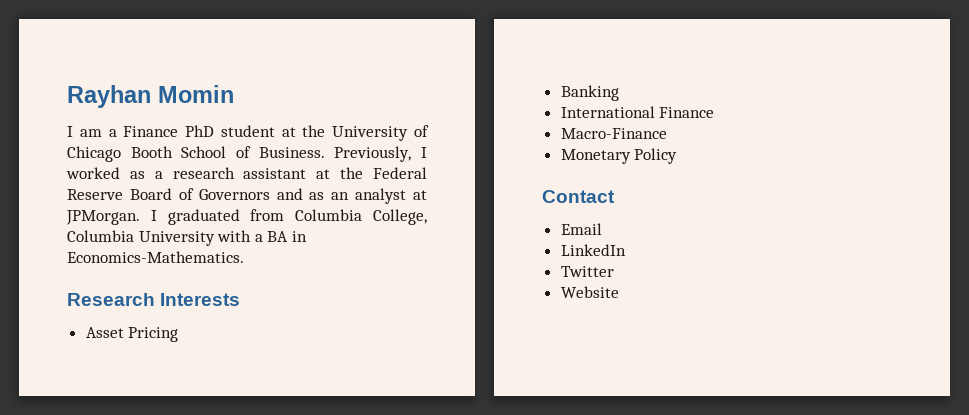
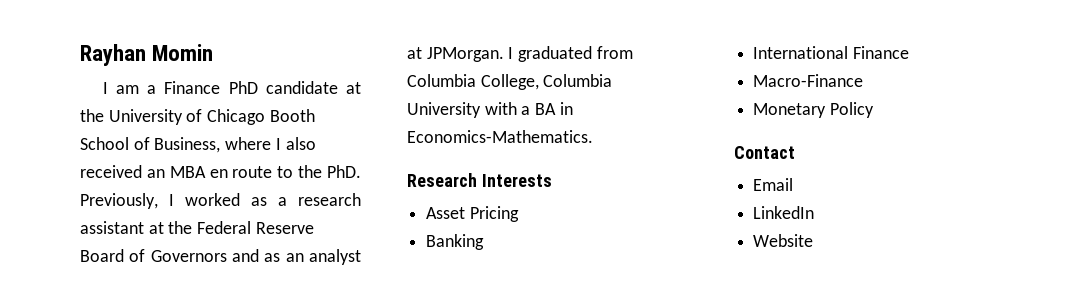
- I am a Finance PhD student at the University of Chicago Booth School of Business. Previously, I worked as a research assistant at the Federal Reserve Board of Governors and as an analyst at JPMorgan.
+ I am a Finance PhD candidate at the University of Chicago Booth School of Business, where I also received an MBA en route to the PhD. Previously, I worked as a research assistant at the Federal Reserve Board of Governors and as an analyst at JPMorgan.
- Twitter

